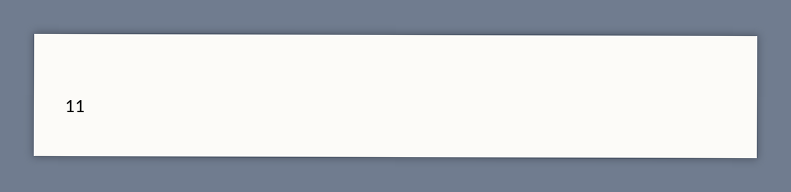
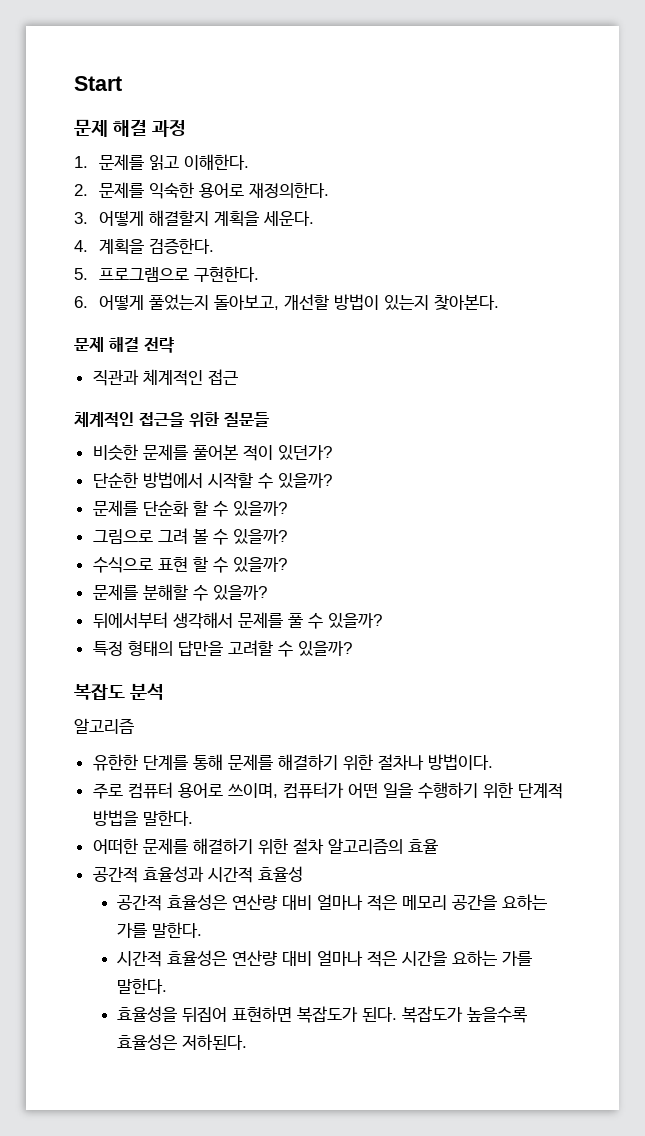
- 11
+ Start
+ 문제 해결 과정
+ 1. 문제를 읽고 이해한다.
+ 2. 문제를 익숙한 용어로 재정의한다.
+ 3. 어떻게 해결할지 계획을 세운다.
+ 4. 계획을 검증한다.
+ 5. 프로그램으로 구현한다.
+ 6. 어떻게 풀었는지 돌아보고, 개선할 방법이 있는지 찾아본다.
+ 문제 해결 전략
+ 직관과 체계적인 접근
+ 체계적인 접근을 위한 질문들
+ 비슷한 문제를 풀어본 적이 있던가?
+ 단순한 방법에서 시작할 수 있을까?
+ 문제를 단순화 할 수 있을까?
+ 그림으로 그려 볼 수 있을까?
+ 수식으로 표현 할 수 있을까?
+ 문제를 분해할 수 있을까?
+ 뒤에서부터 생각해서 문제를 풀 수 있을까?
+ 특정 형태의 답만을 고려할 수 있을까?
+ 복잡도 분석
+ 알고리즘
+ 유한한 단계를 통해 문제를 해결하기 위한 절차나 방법이다.
+ 주로 컴퓨터 용어로 쓰이며, 컴퓨터가 어떤 일을 수행하기 위한 단계적 방법을 말한다.
+ 어떠한 문제를 해결하기 위한 절차 알고리즘의 효율
+ 공간적 효율성과 시간적 효율성
+ 공간적 효율성은 연산량 대비 얼마나 적은 메모리 공간을 요하는 가를 말한다.
+ 시간적 효율성은 연산량 대비 얼마나 적은 시간을 요하는 가를 말한다.
+ 효율성을 뒤집어 표현하면 복잡도가 된다. 복잡도가 높을수록 효율성은 저하된다.

